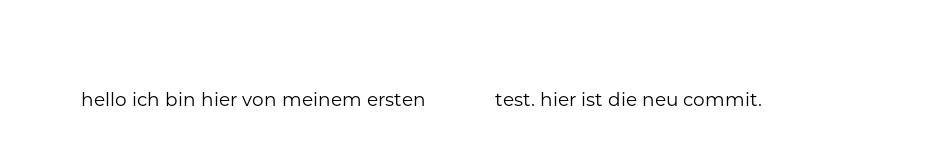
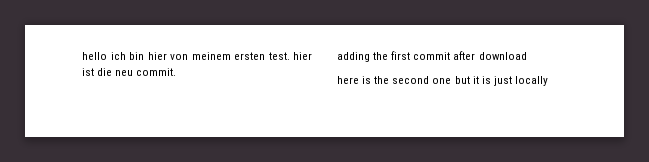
+ adding the first commit after download
+ here is the second one but it is just locally

